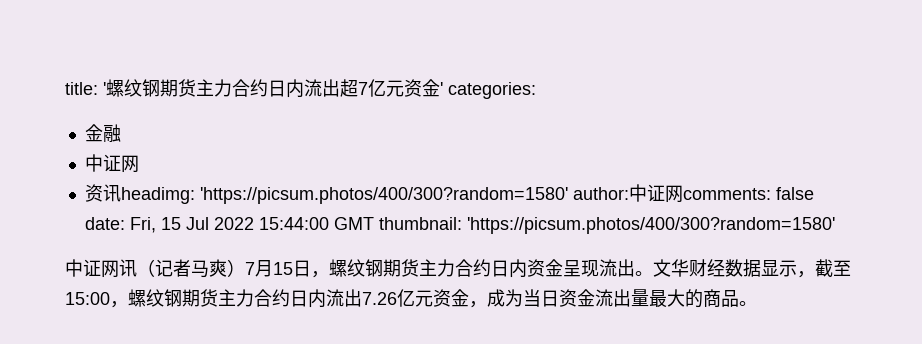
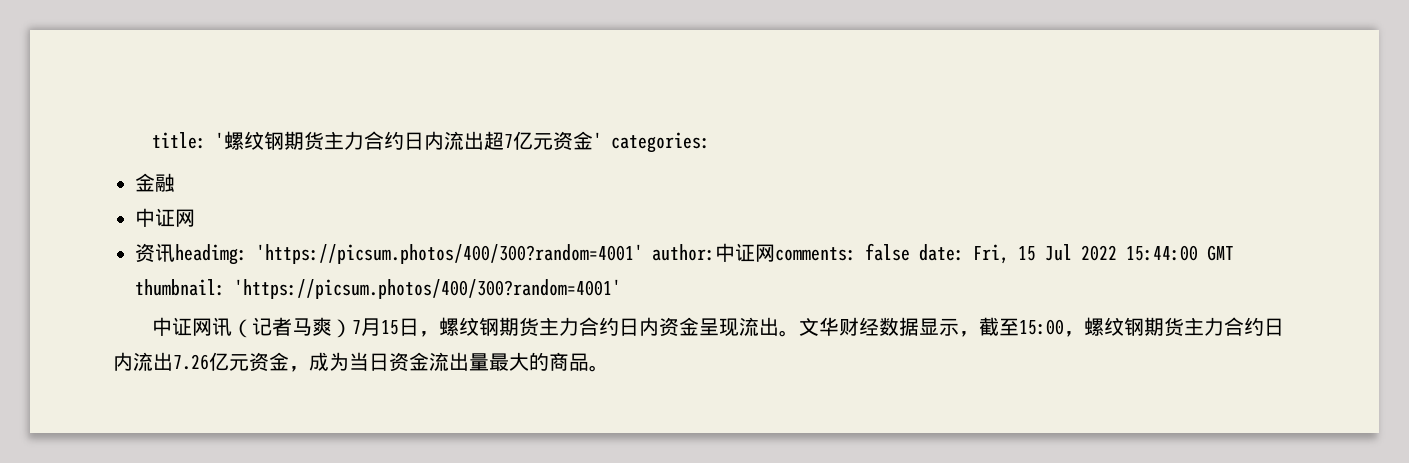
- 资讯headimg: 'https://picsum.photos/400/300?random=1580' author:中证网comments: false date: Fri, 15 Jul 2022 15:44:00 GMT thumbnail: 'https://picsum.photos/400/300?random=1580'
+ 资讯headimg: 'https://picsum.photos/400/300?random=4001' author:中证网comments: false date: Fri, 15 Jul 2022 15:44:00 GMT thumbnail: 'https://picsum.photos/400/300?random=4001'

